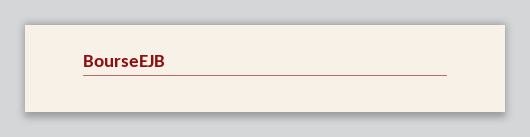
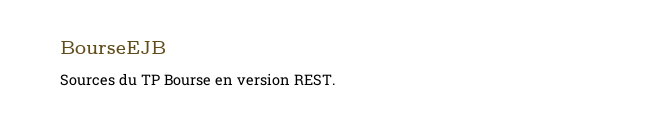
+ Sources du TP Bourse en version REST.

